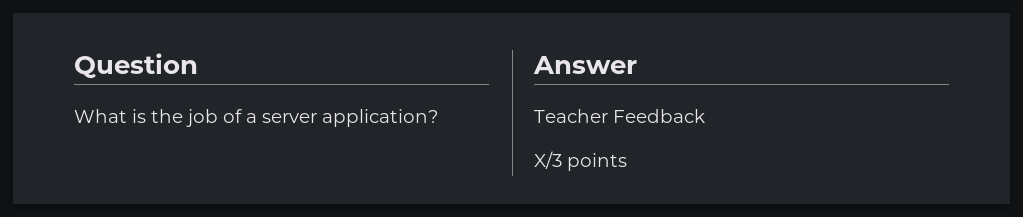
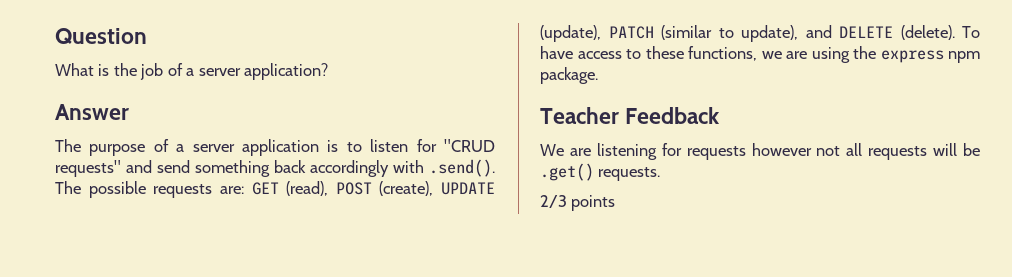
+ The purpose of a server application is to listen for "CRUD requests" and send something back accordingly with .send(). The possible requests are: GET (read), POST (create), UPDATE (update), PATCH (similar to update), and DELETE (delete). To have access to these functions, we are using the express npm package.
  Teacher Feedback
- X/3 points
+ We are listening for requests however not all requests will be .get() requests.
+ 2/3 points

